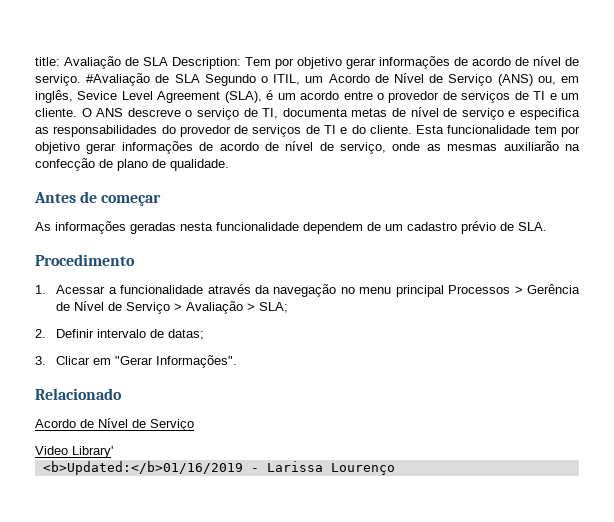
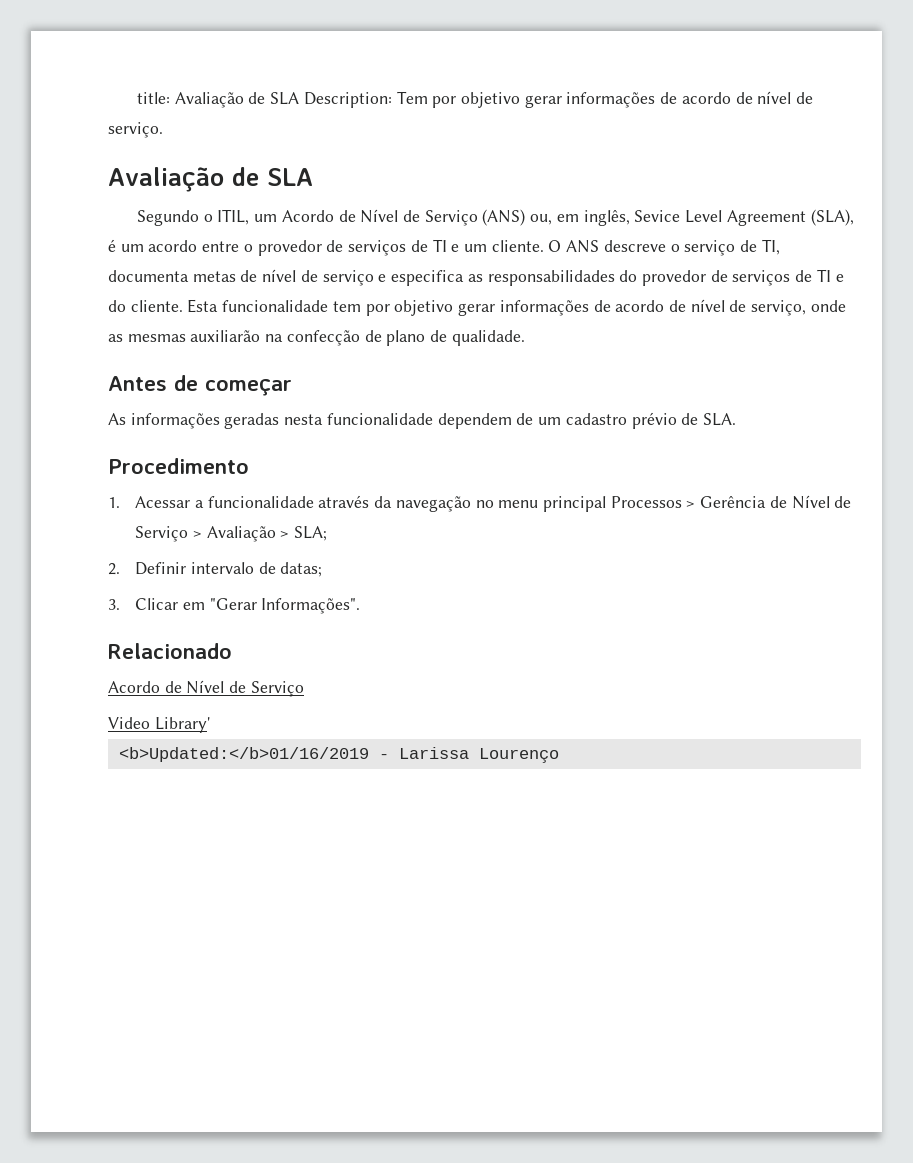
- title: Avaliação de SLA Description: Tem por objetivo gerar informações de acordo de nível de serviço. #Avaliação de SLA Segundo o ITIL, um Acordo de Nível de Serviço (ANS) ou, em inglês, Sevice Level Agreement (SLA), é um acordo entre o provedor de serviços de TI e um cliente.
+ title: Avaliação de SLA Description: Tem por objetivo gerar informações de acordo de nível de serviço.
+ Avaliação de SLA
+ Segundo o ITIL, um Acordo de Nível de Serviço (ANS) ou, em inglês, Sevice Level Agreement (SLA), é um acordo entre o provedor de serviços de TI e um cliente.

